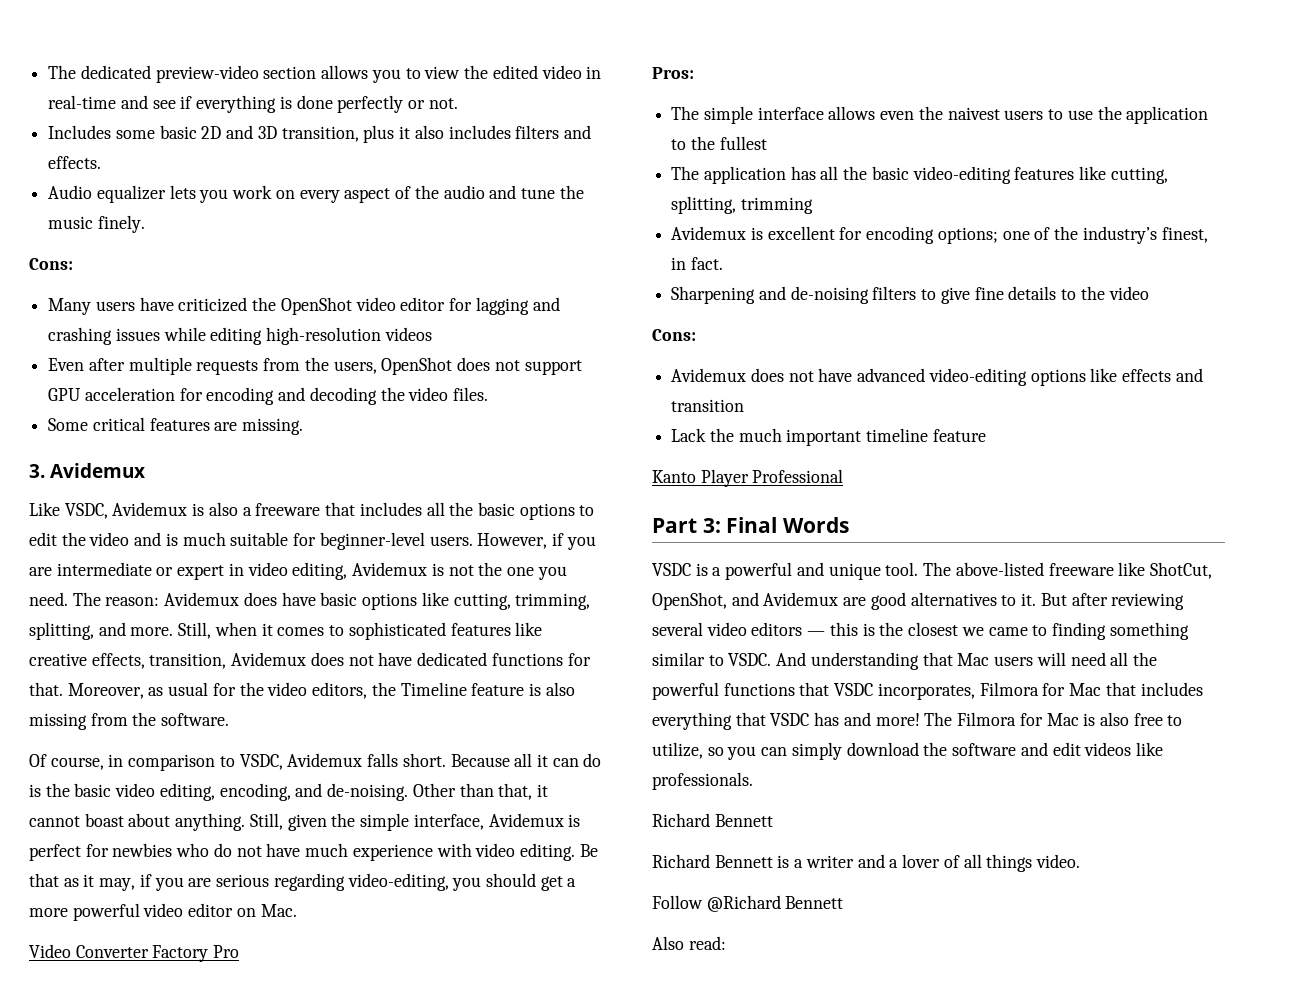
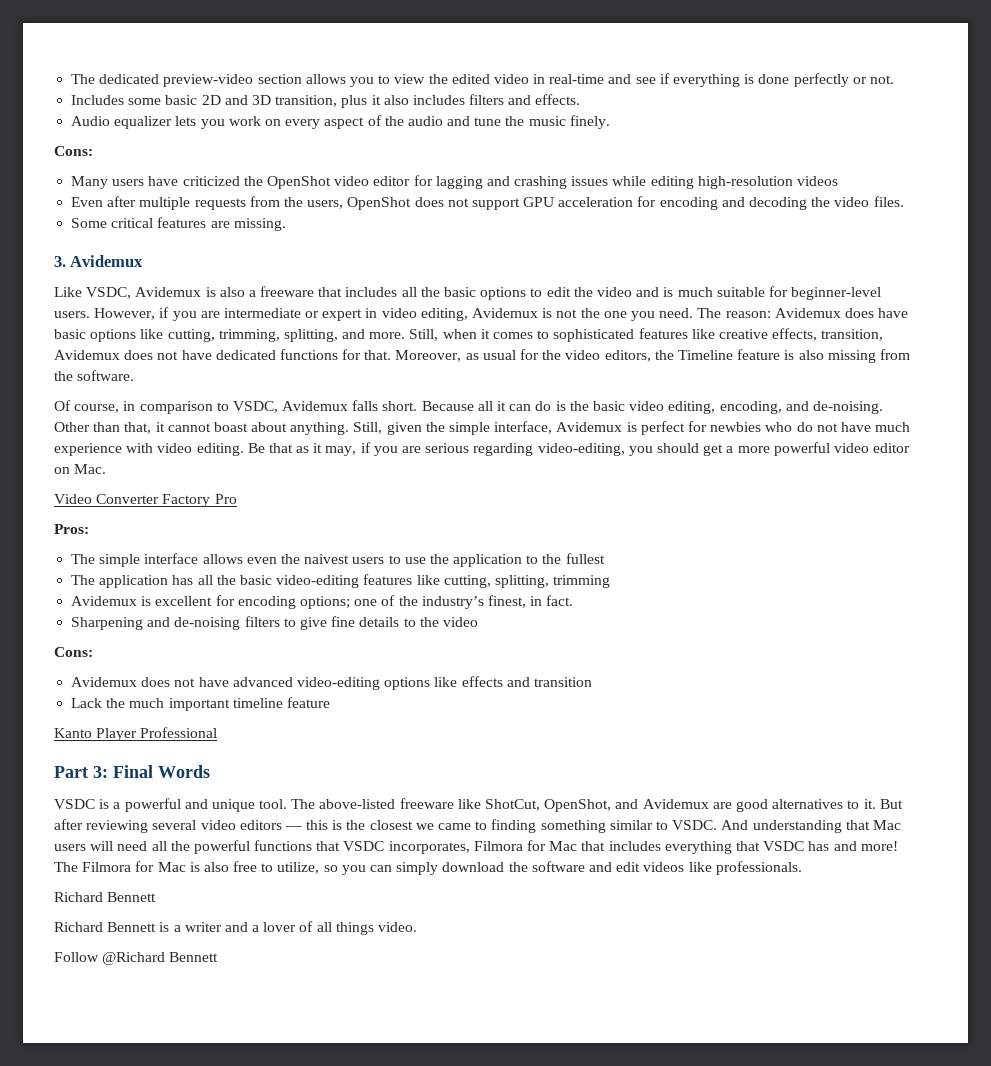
- Also read:

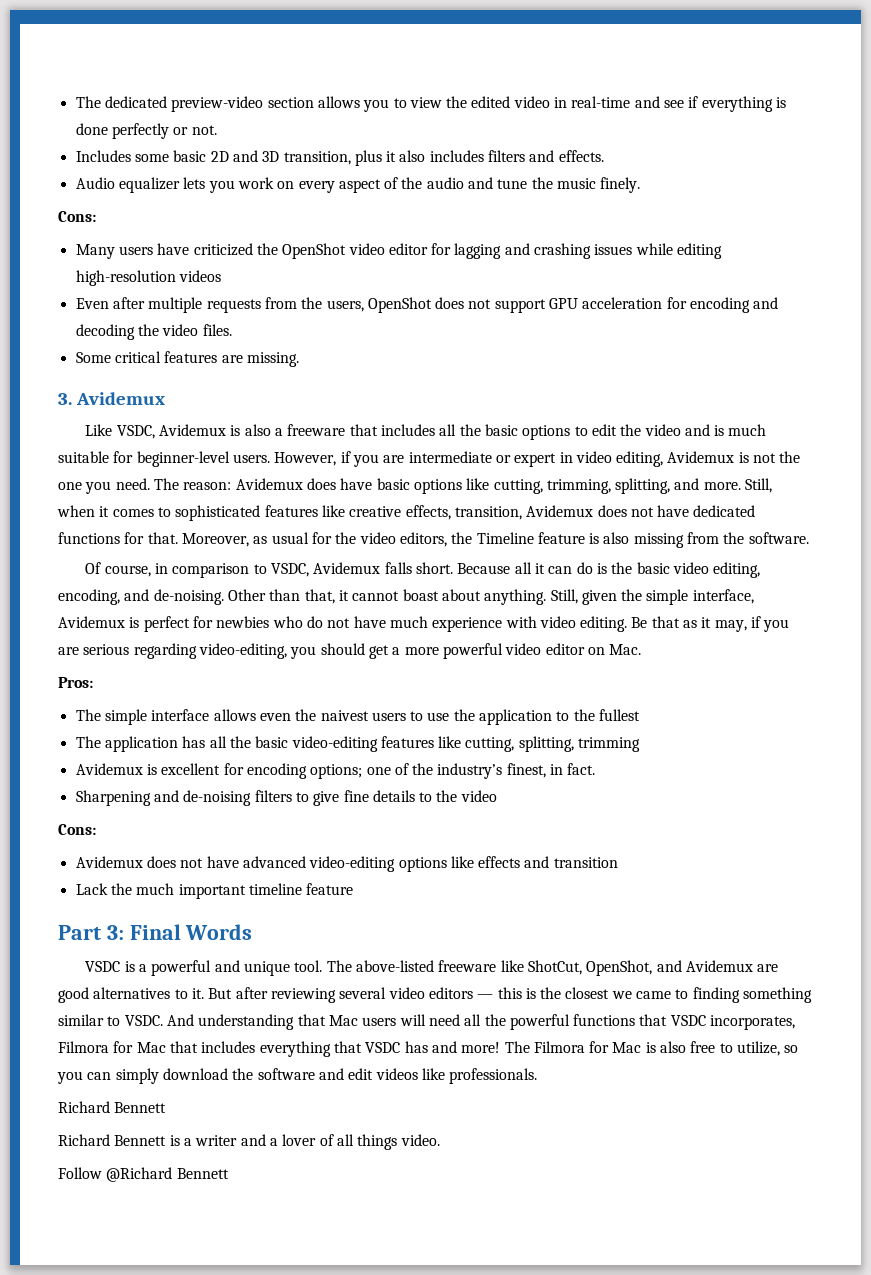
- Video Converter Factory Pro
- Kanto Player Professional

